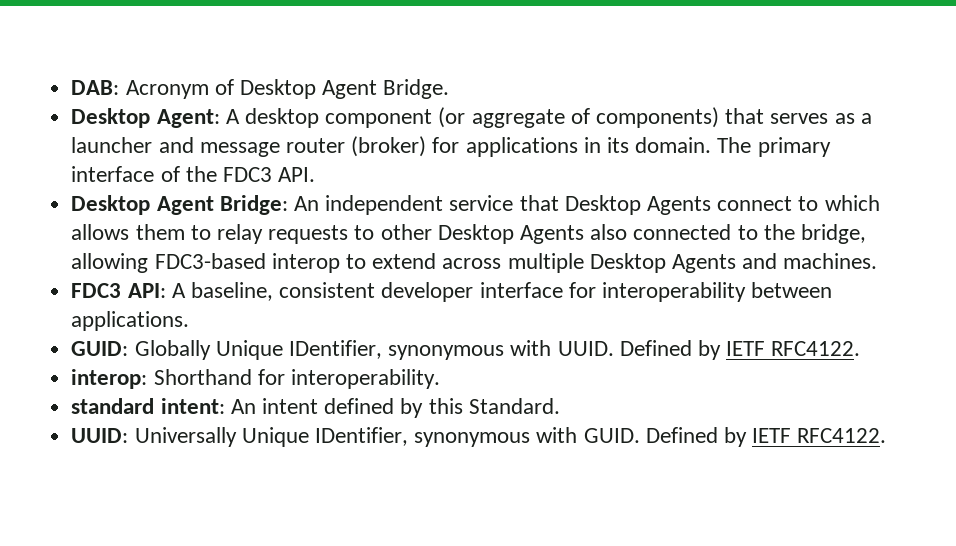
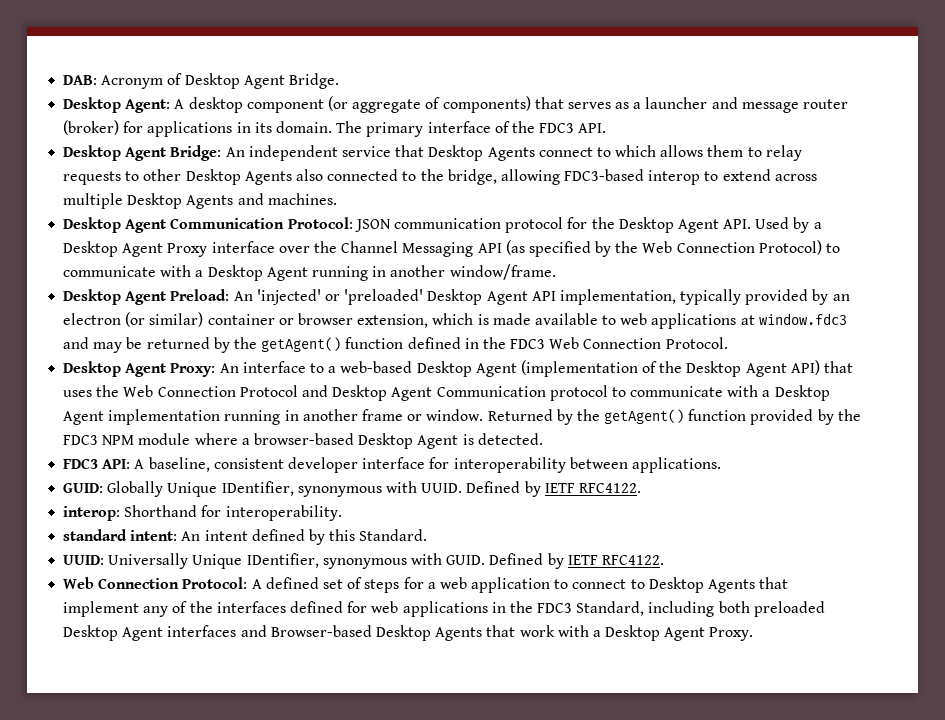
+ Desktop Agent Communication Protocol: JSON communication protocol for the Desktop Agent API. Used by a Desktop Agent Proxy interface over the Channel Messaging API (as specified by the Web Connection Protocol) to communicate with a Desktop Agent running in another window/frame.
+ Desktop Agent Preload: An 'injected' or 'preloaded' Desktop Agent API implementation, typically provided by an electron (or similar) container or browser extension, which is made available to web applications at window.fdc3 and may be returned by the getAgent() function defined in the FDC3 Web Connection Protocol.
+ Desktop Agent Proxy: An interface to a web-based Desktop Agent (implementation of the Desktop Agent API) that uses the Web Connection Protocol and Desktop Agent Communication protocol to communicate with a Desktop Agent implementation running in another frame or window. Returned by the getAgent() function provided by the FDC3 NPM module where a browser-based Desktop Agent is detected.
+ Web Connection Protocol: A defined set of steps for a web application to connect to Desktop Agents that implement any of the interfaces defined for web applications in the FDC3 Standard, including both preloaded Desktop Agent interfaces and Browser-based Desktop Agents that work with a Desktop Agent Proxy.

